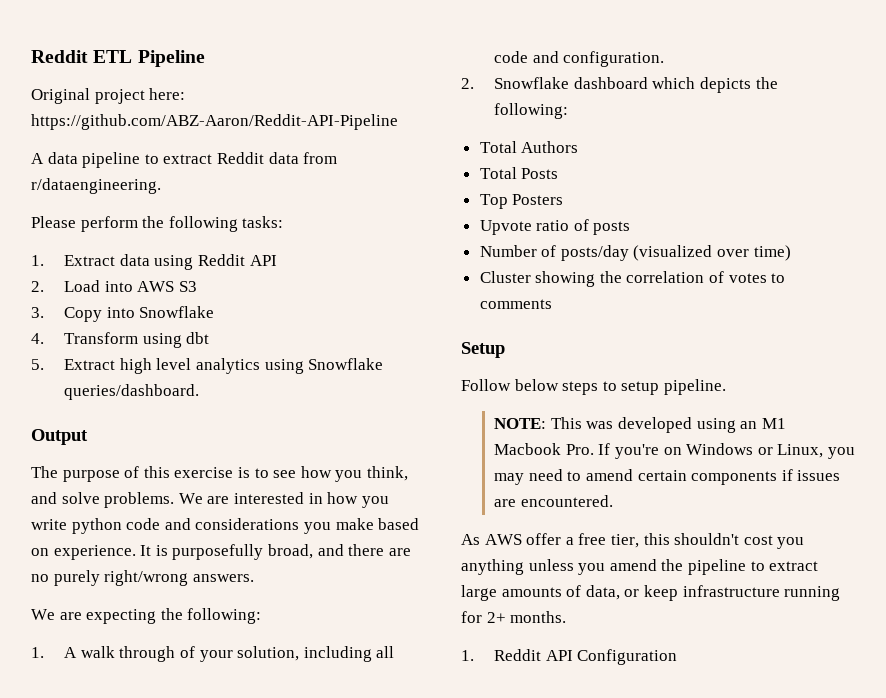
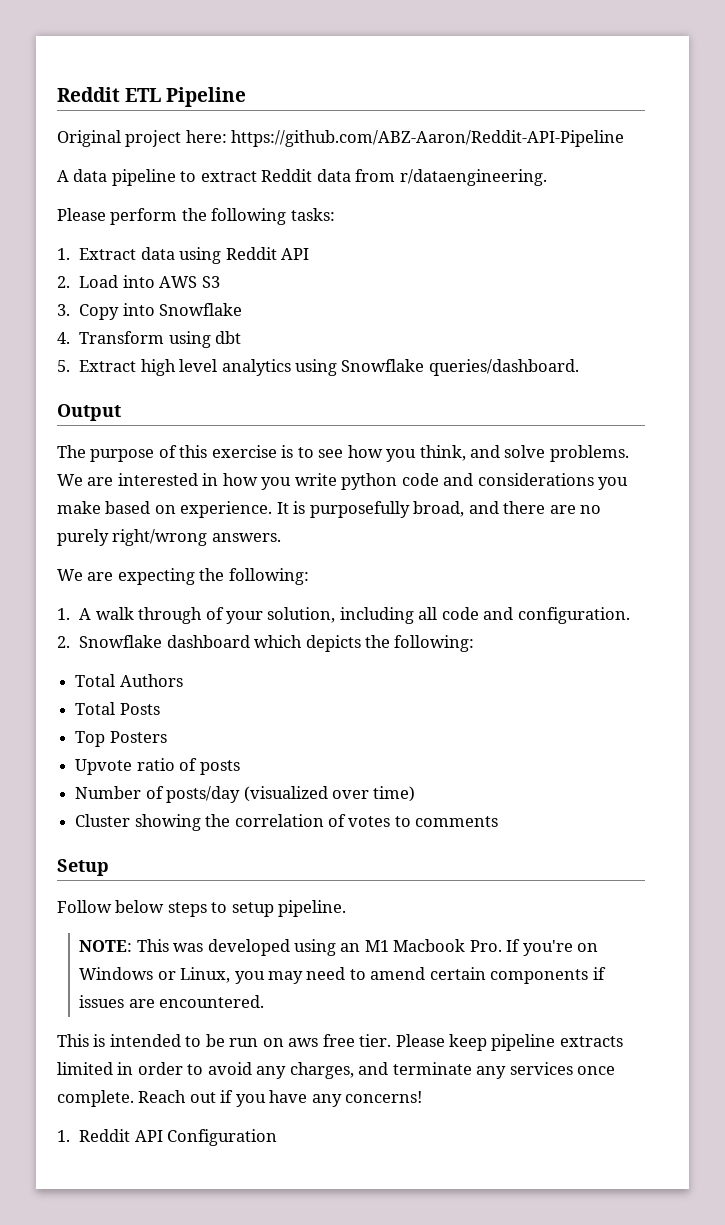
- As AWS offer a free tier, this shouldn't cost you anything unless you amend the pipeline to extract large amounts of data, or keep infrastructure running for 2+ months.
+ This is intended to be run on aws free tier. Please keep pipeline extracts limited in order to avoid any charges, and terminate any services once complete. Reach out if you have any concerns!

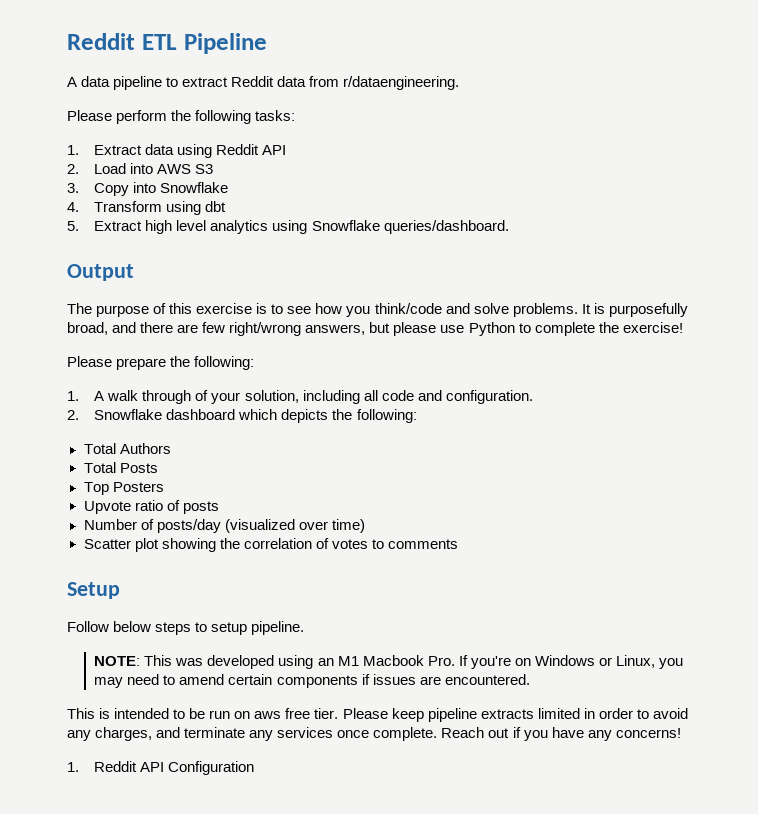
- Original project here: https://github.com/ABZ-Aaron/Reddit-API-Pipeline
- The purpose of this exercise is to see how you think, and solve problems.
+ The purpose of this exercise is to see how you think/code and solve problems.
- We are interested in how you write python code and considerations you make based on experience.
- It is purposefully broad, and there are no purely right/wrong answers.
- We are expecting the following:
+ It is purposefully broad, and there are few right/wrong answers, but please use Python to complete the exercise!
+ Please prepare the following:
- Cluster showing the correlation of votes to comments
+ Scatter plot showing the correlation of votes to comments

